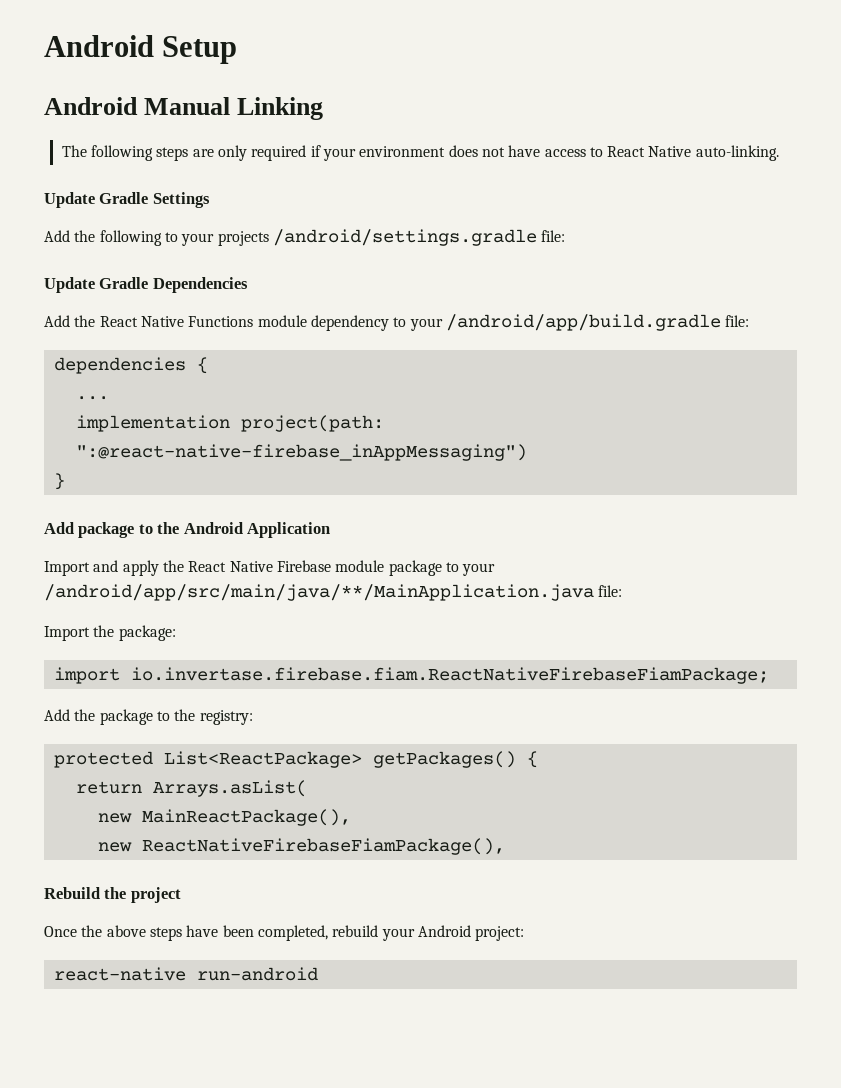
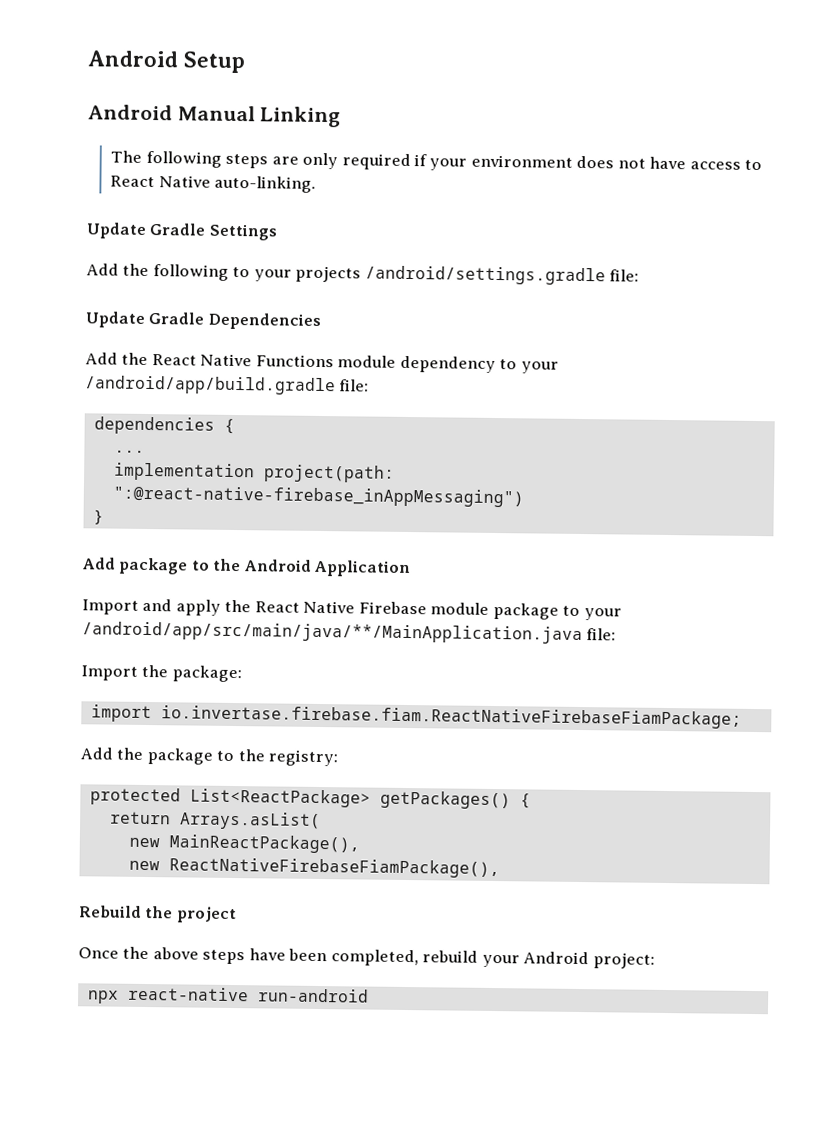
- react-native run-android
+ npx react-native run-android

